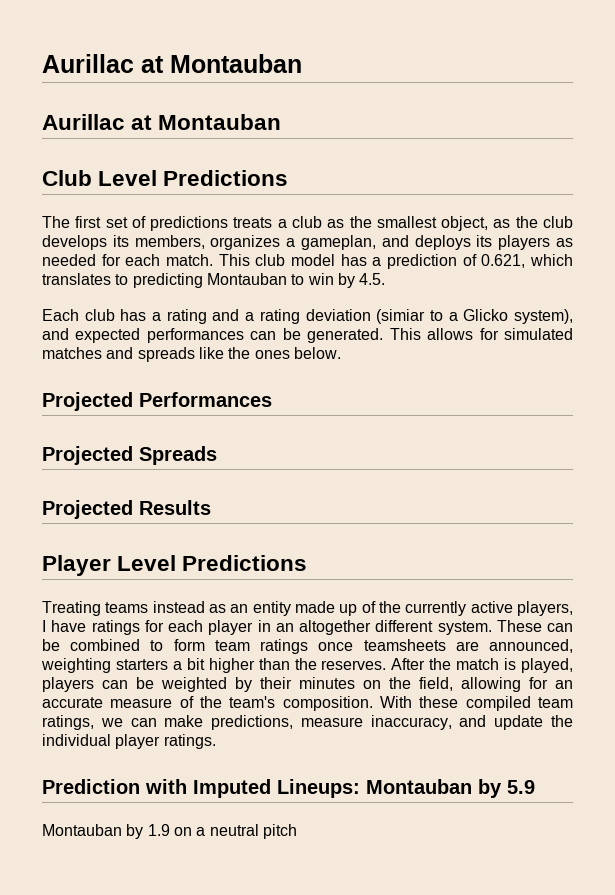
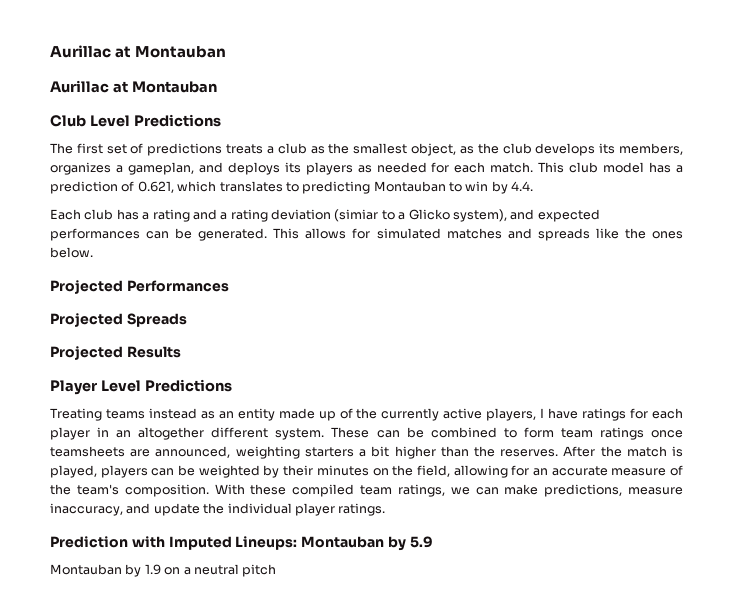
- This club model has a prediction of 0.621, which translates to predicting Montauban to win by 4.5.
+ This club model has a prediction of 0.621, which translates to predicting Montauban to win by 4.4.

